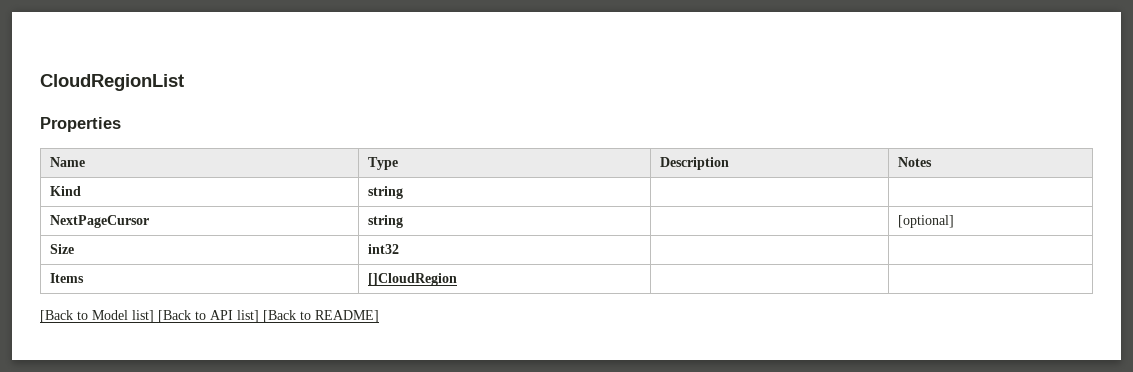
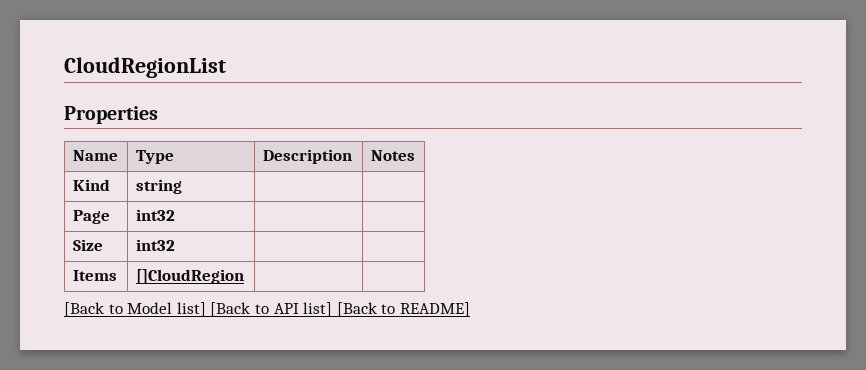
- NextPageCursor | string | | [optional]
+ Page | int32 | |

